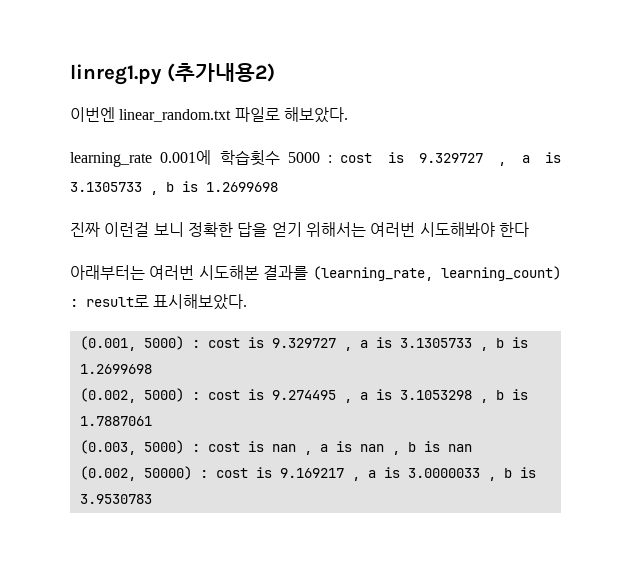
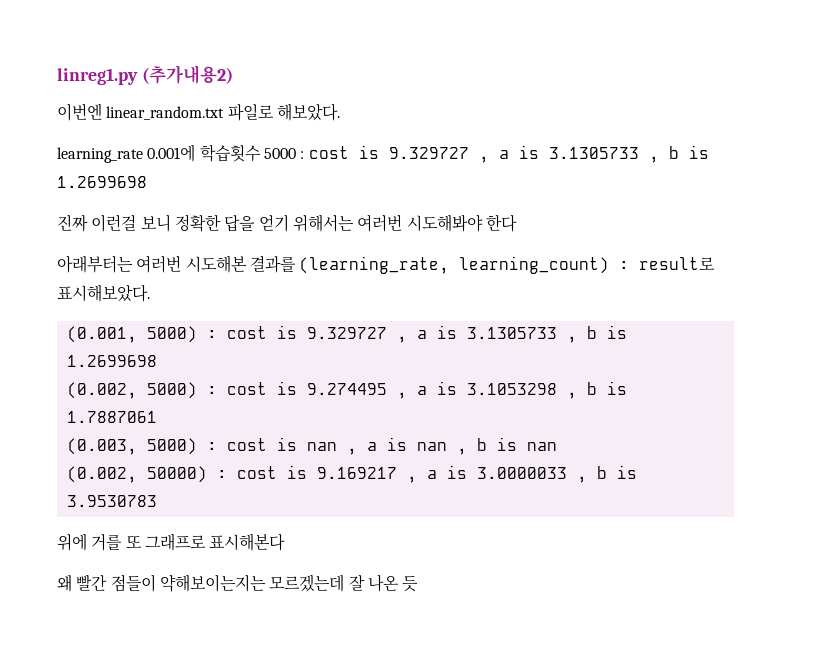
+ 위에 거를 또 그래프로 표시해본다
+ 왜 빨간 점들이 약해보이는지는 모르겠는데 잘 나온 듯

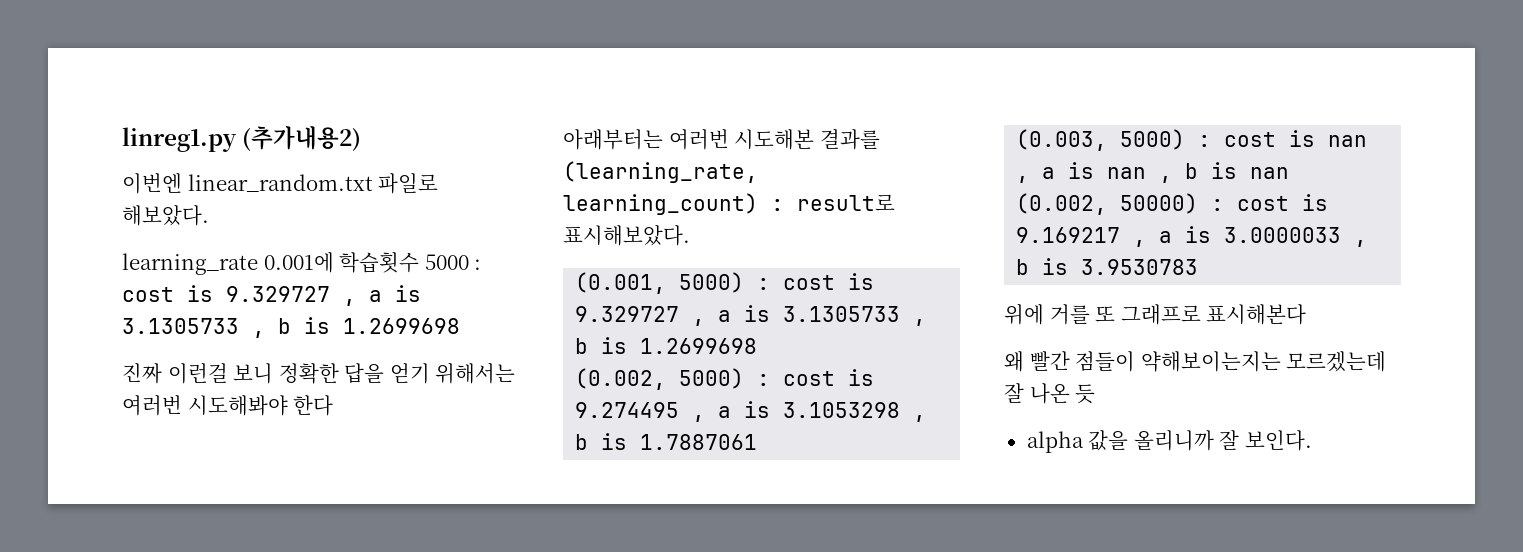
+ alpha 값을 올리니까 잘 보인다.

